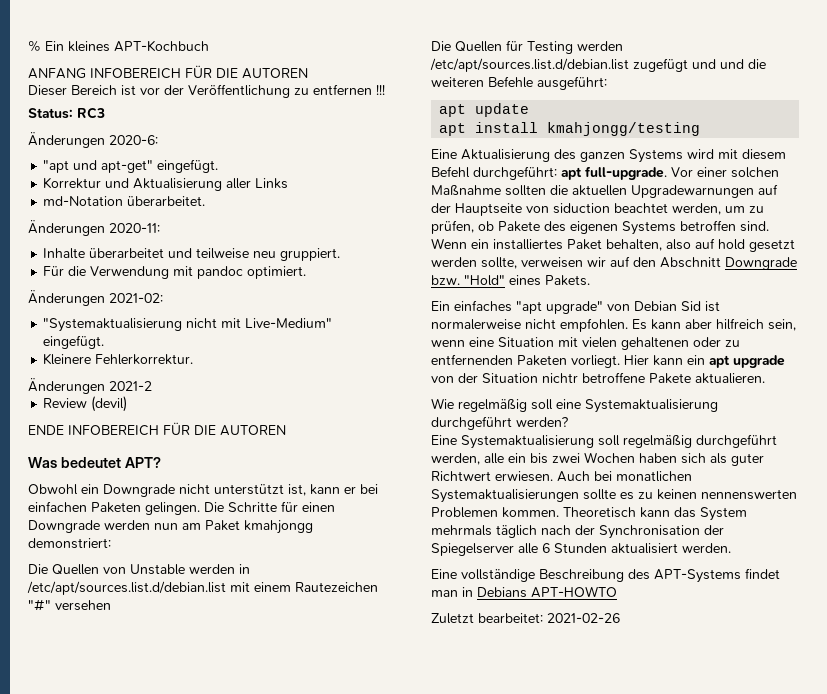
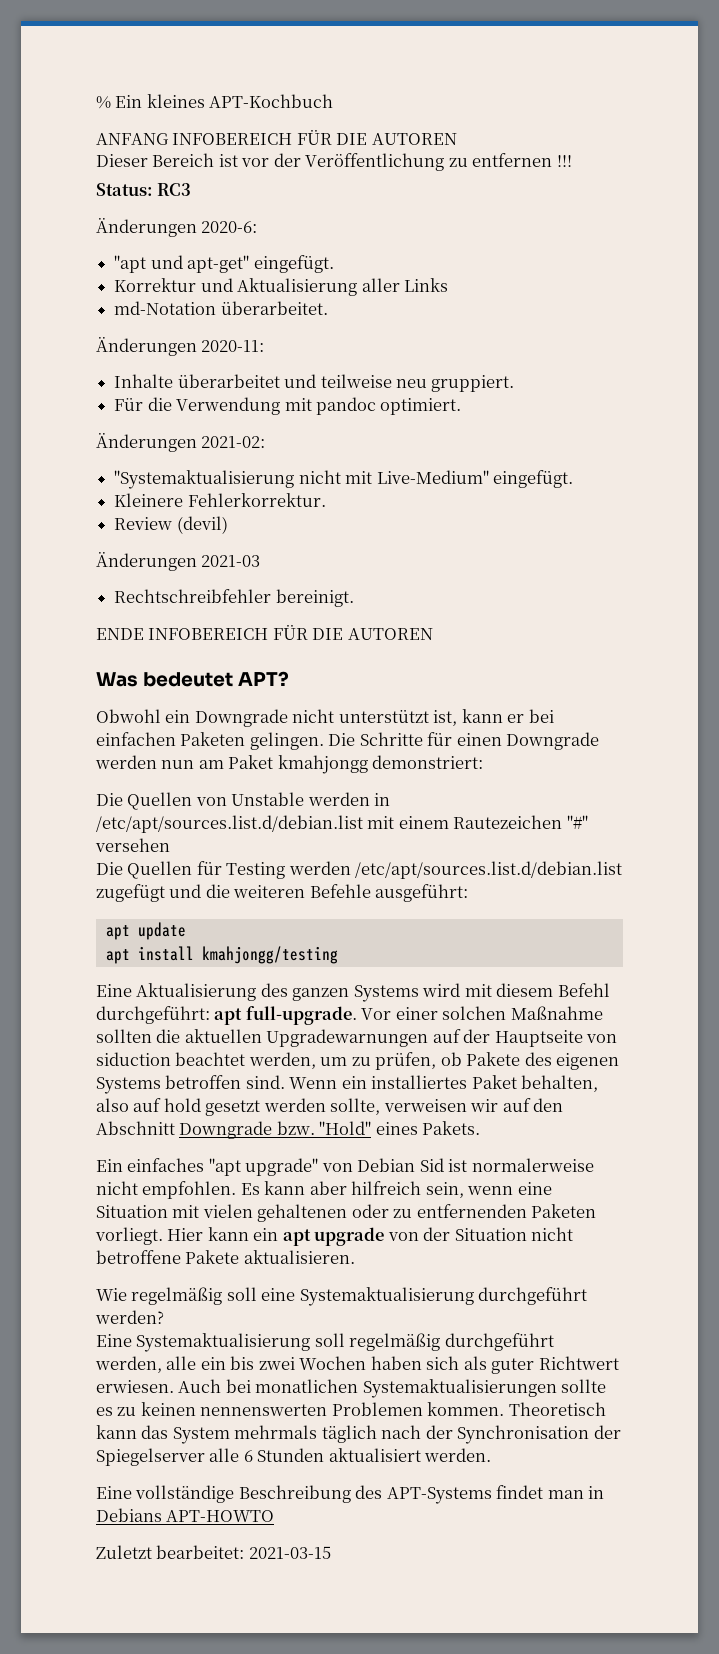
- Änderungen 2021-2
+ Änderungen 2021-03
+ Rechtschreibfehler bereinigt.
- Die Quellen für Testing werden /etc/apt/sources.list.d/debian.list zugefügt und und die weiteren Befehle ausgeführt:
+ Die Quellen für Testing werden /etc/apt/sources.list.d/debian.list zugefügt und die weiteren Befehle ausgeführt:
- Hier kann ein apt upgrade von der Situation nichtr betroffene Pakete aktualieren.
+ Hier kann ein apt upgrade von der Situation nicht betroffene Pakete aktualisieren.
- Zuletzt bearbeitet: 2021-02-26
+ Zuletzt bearbeitet: 2021-03-15

